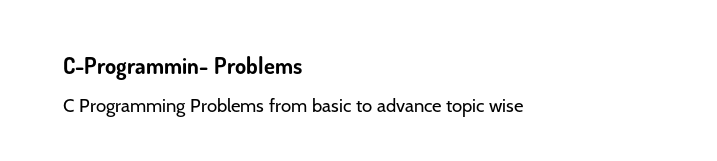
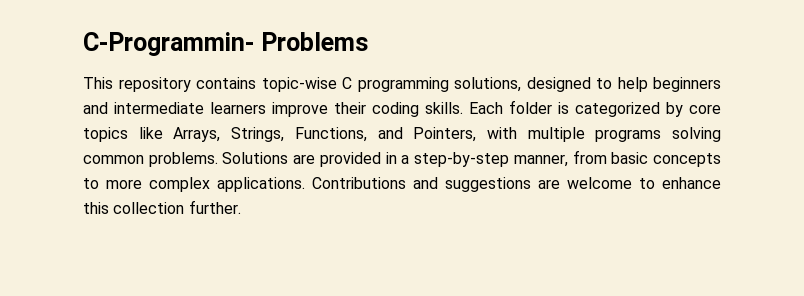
- C Programming Problems from basic to advance topic wise
+ This repository contains topic-wise C programming solutions, designed to help beginners and intermediate learners improve their coding skills. Each folder is categorized by core topics like Arrays, Strings, Functions, and Pointers, with multiple programs solving common problems. Solutions are provided in a step-by-step manner, from basic concepts to more complex applications. Contributions and suggestions are welcome to enhance this collection further.

